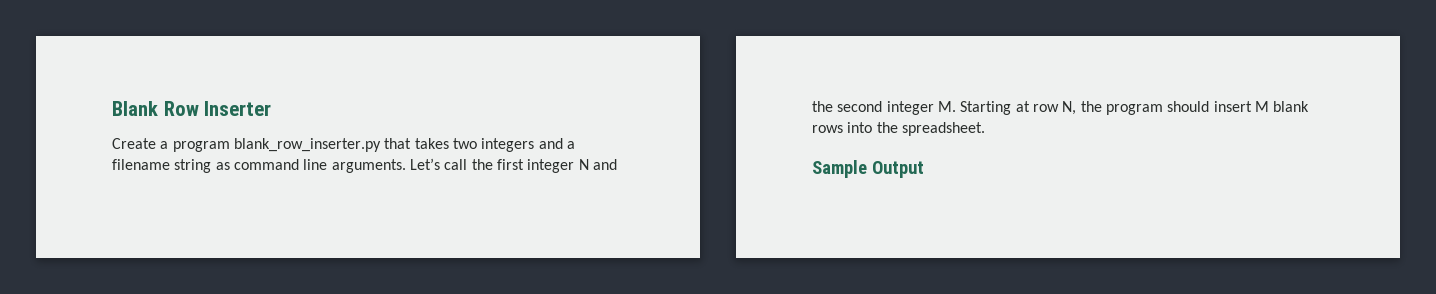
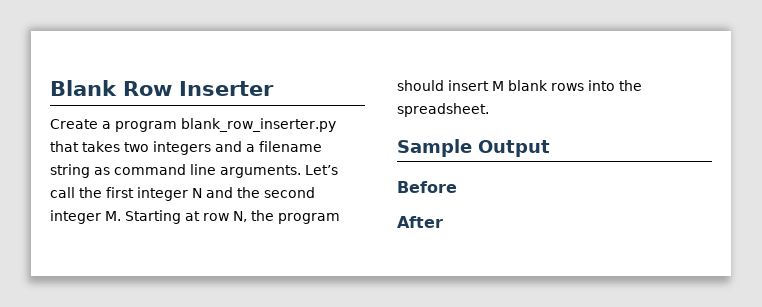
+ Before
+ After

